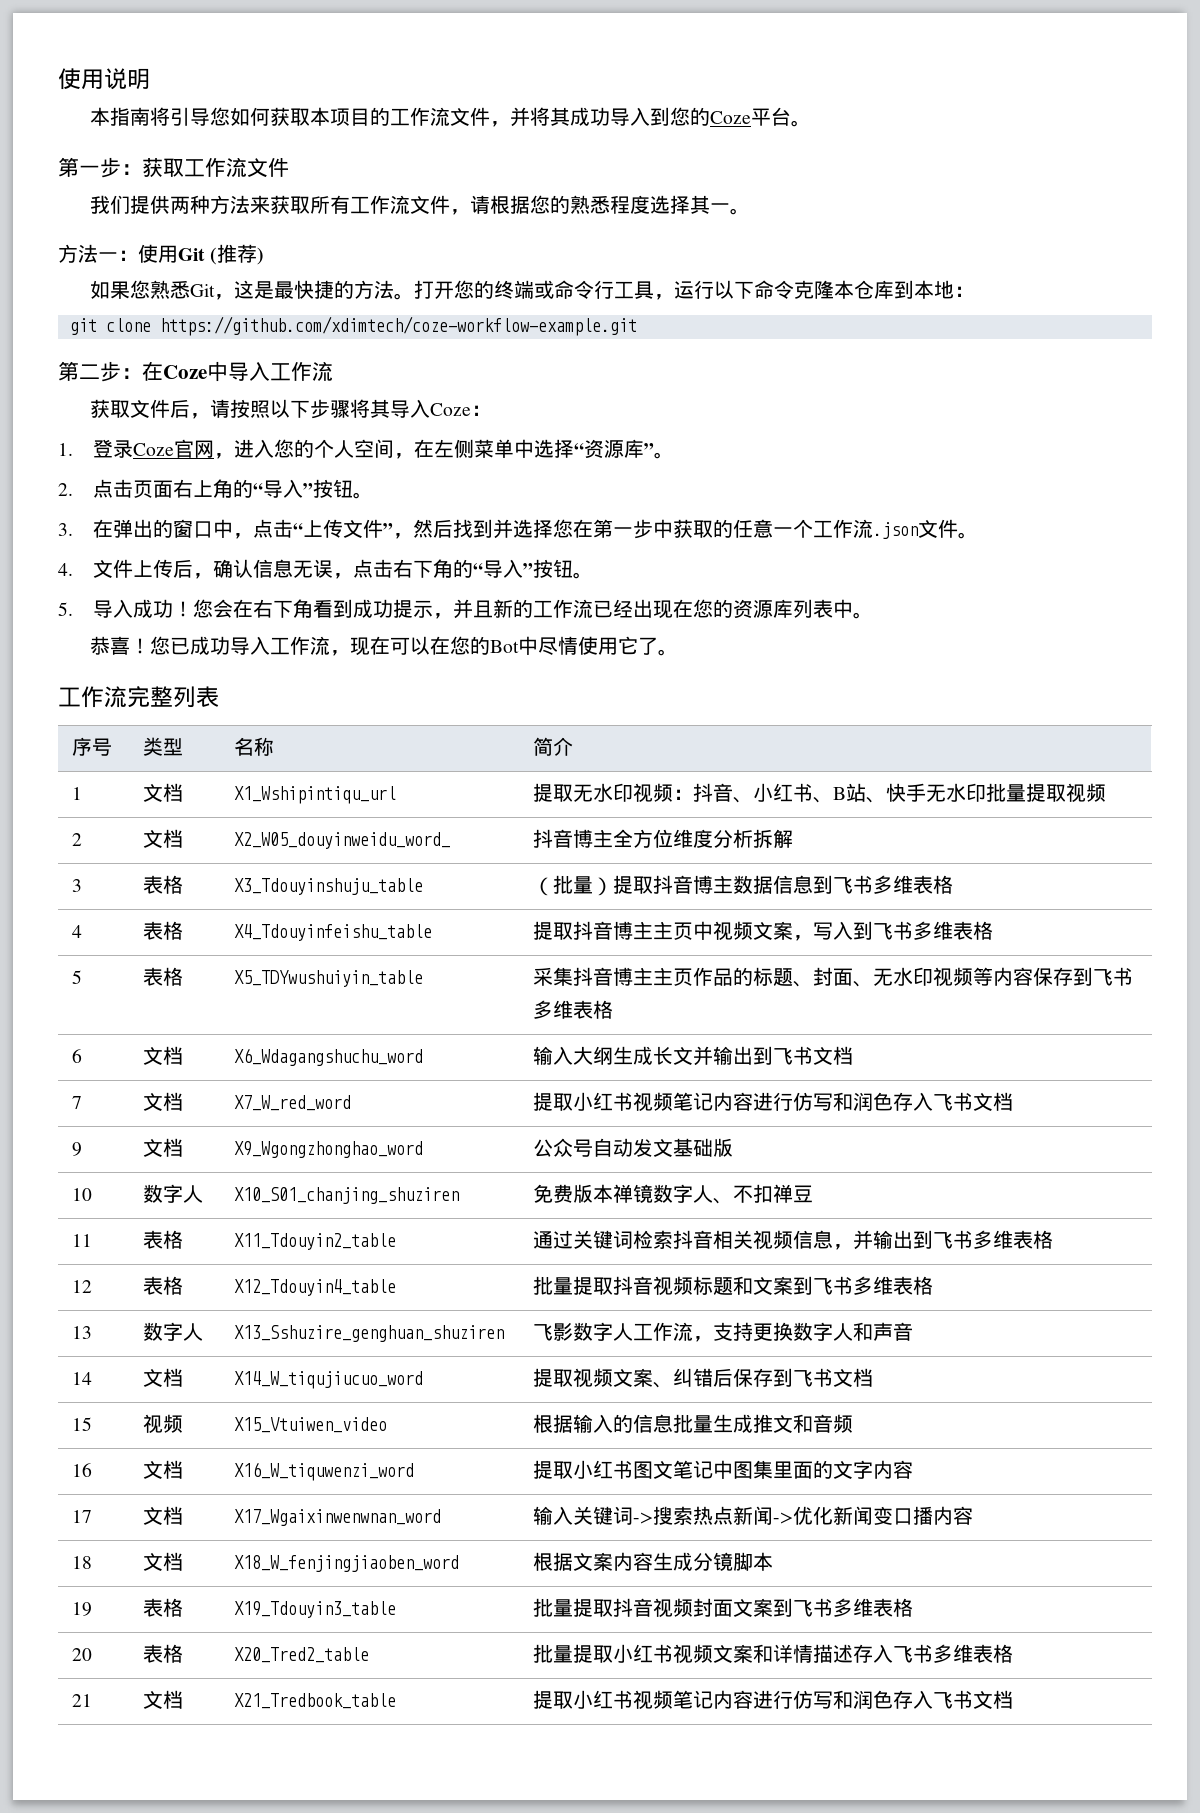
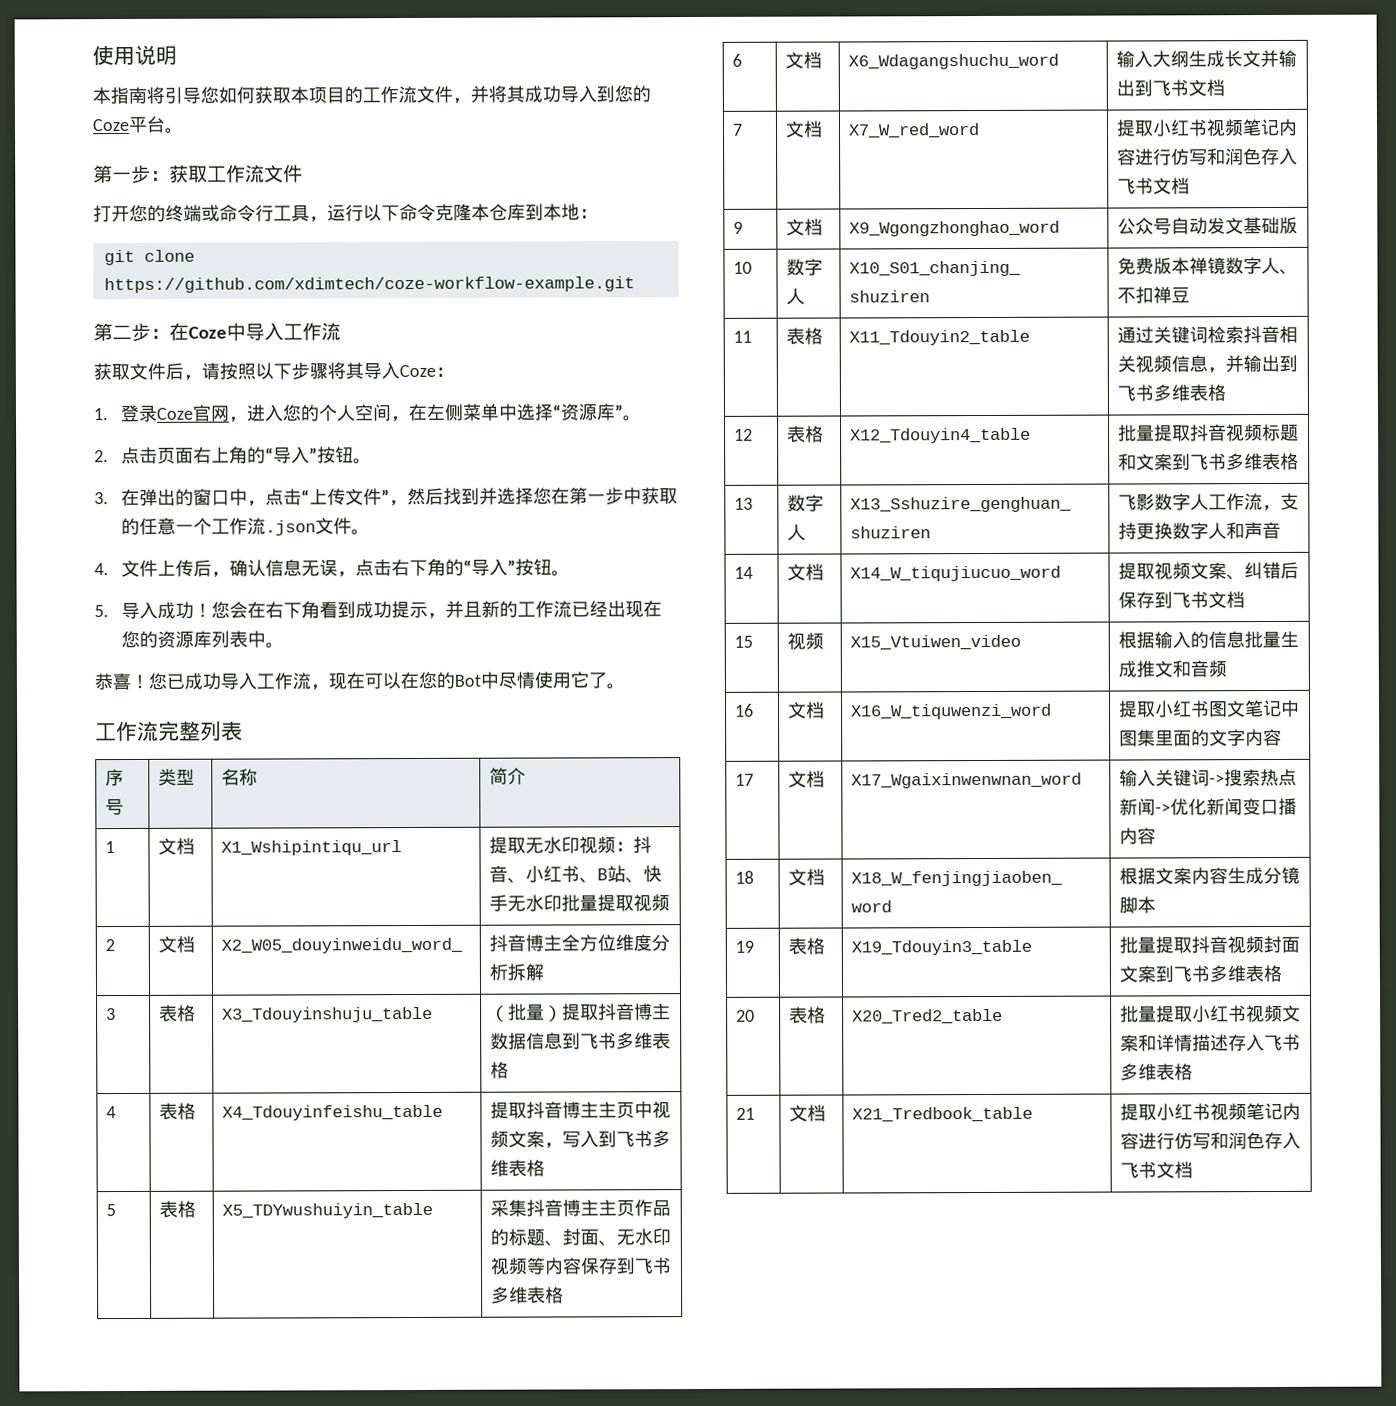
- 我们提供两种方法来获取所有工作流文件，请根据您的熟悉程度选择其一。
- 方法一：使用Git (推荐)
- 如果您熟悉Git，这是最快捷的方法。

